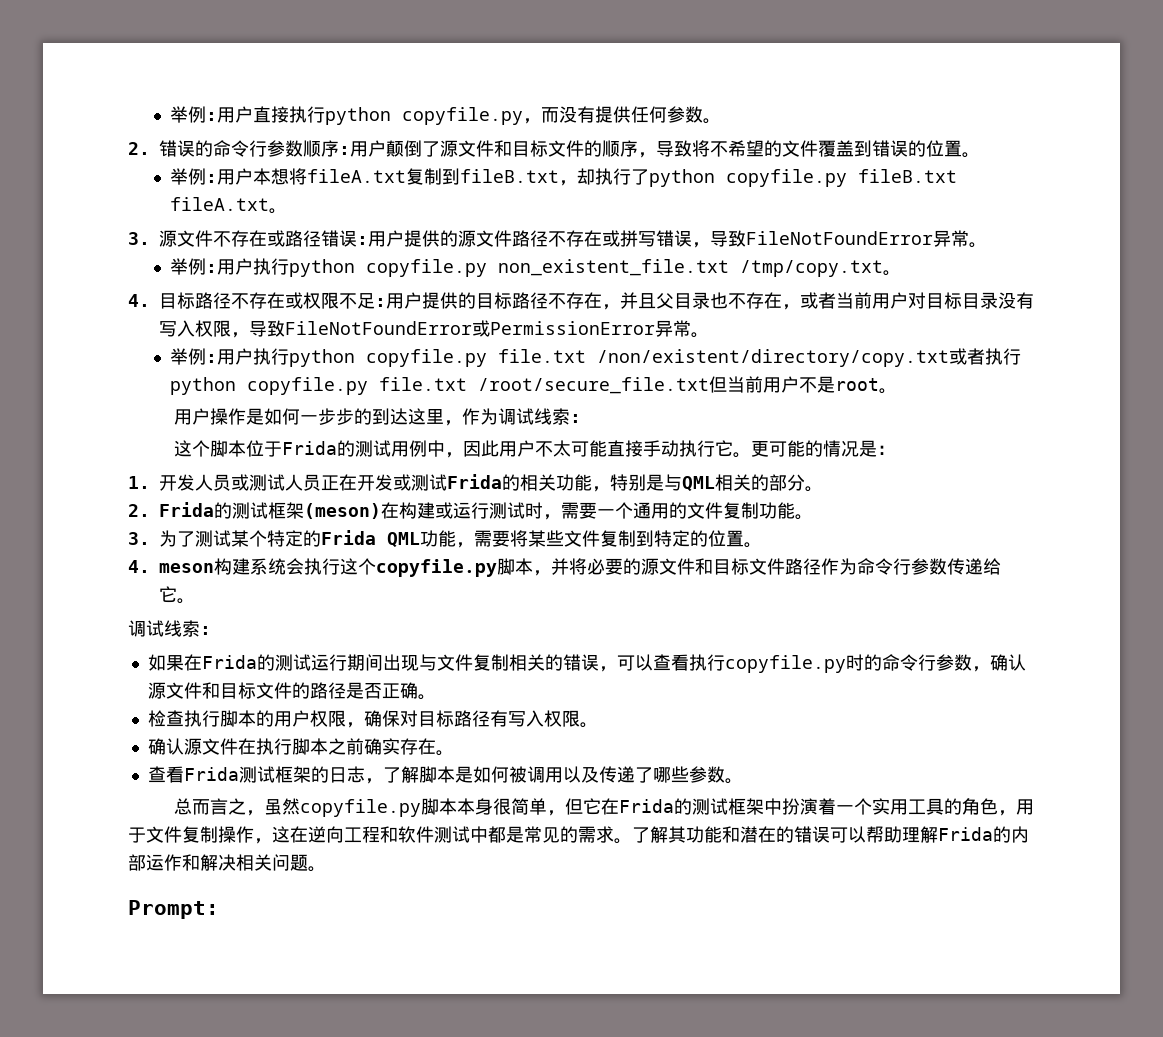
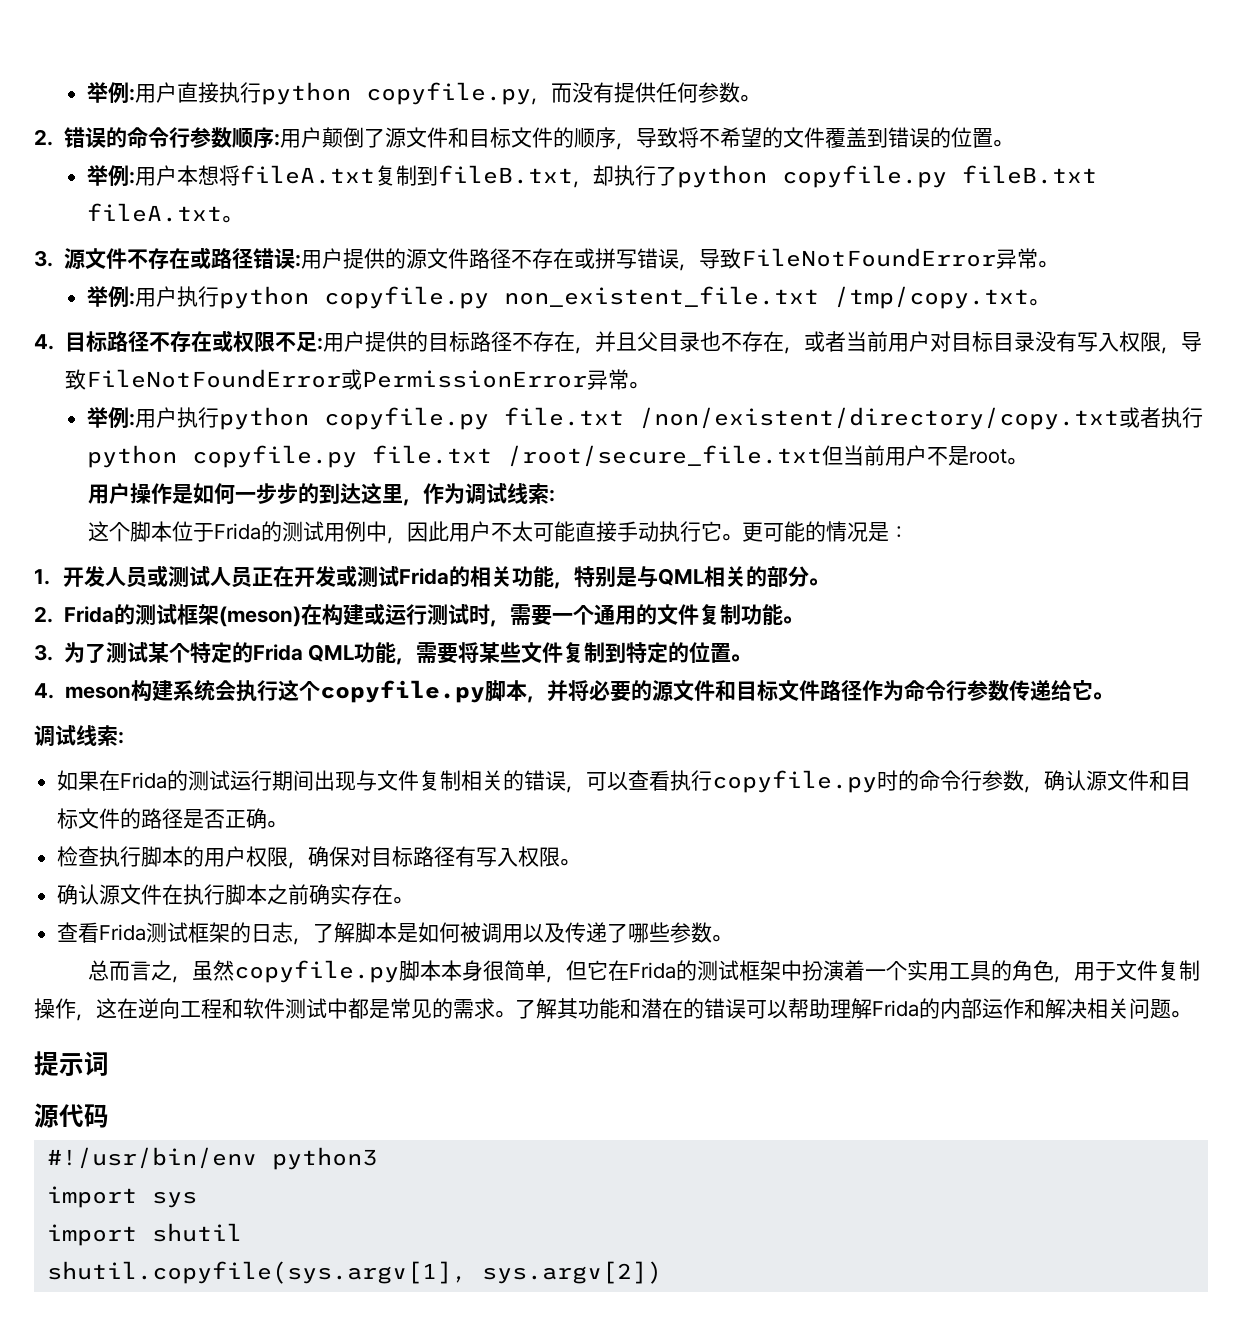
- Prompt:
+ 提示词
+ 源代码
+ #!/usr/bin/env python3
+ import sys
+ import shutil
+ shutil.copyfile(sys.argv[1], sys.argv[2])

